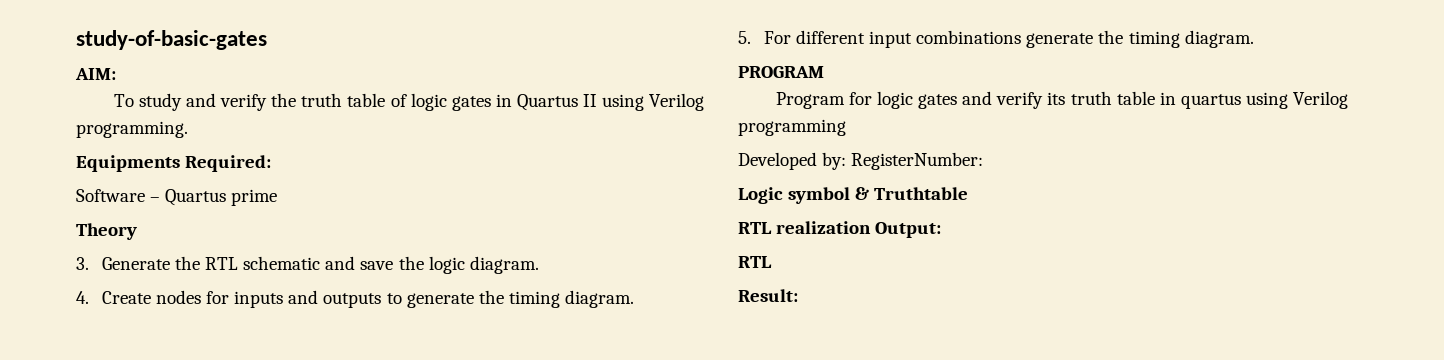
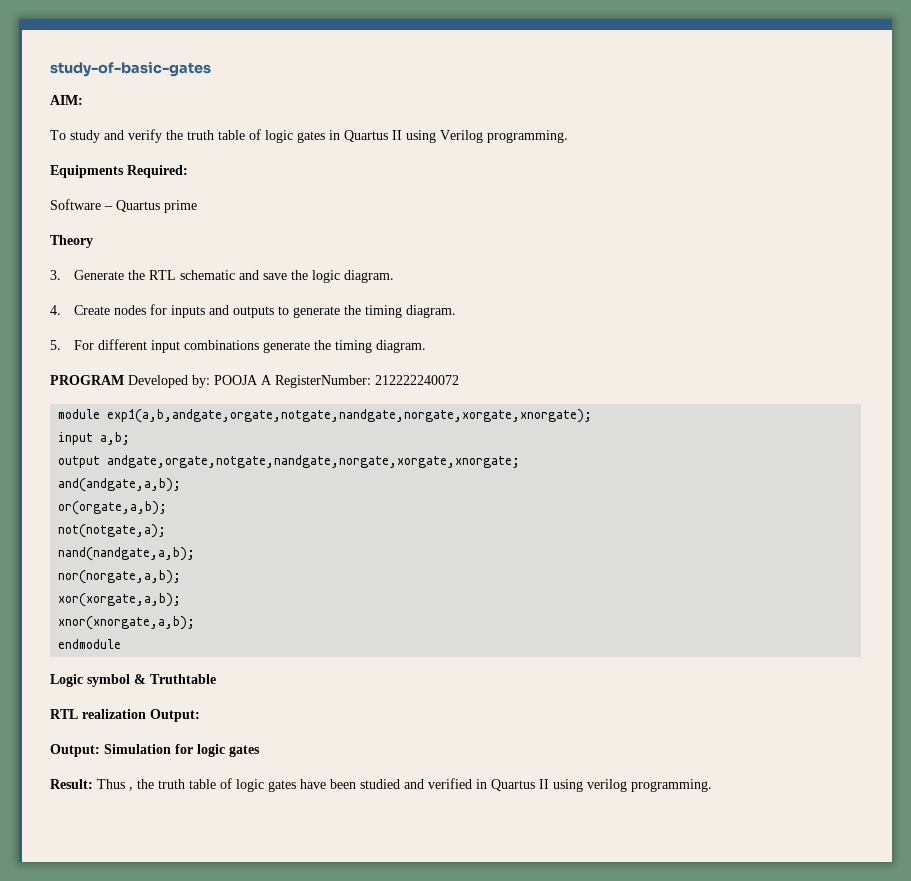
- PROGRAM
- Program for logic gates and verify its truth table in quartus using Verilog programming
- Developed by: RegisterNumber:
+ PROGRAM Developed by: POOJA A RegisterNumber: 212222240072
+ module exp1(a,b,andgate,orgate,notgate,nandgate,norgate,xorgate,xnorgate);
+ input a,b;
+ output andgate,orgate,notgate,nandgate,norgate,xorgate,xnorgate;
+ and(andgate,a,b);
+ or(orgate,a,b);
+ not(notgate,a);
+ nand(nandgate,a,b);
+ nor(norgate,a,b);
+ xor(xorgate,a,b);
+ xnor(xnorgate,a,b);
+ endmodule
  RTL realization Output:
- RTL
- Result:
+ Output: Simulation for logic gates
+ Result: Thus , the truth table of logic gates have been studied and verified in Quartus II using verilog programming.

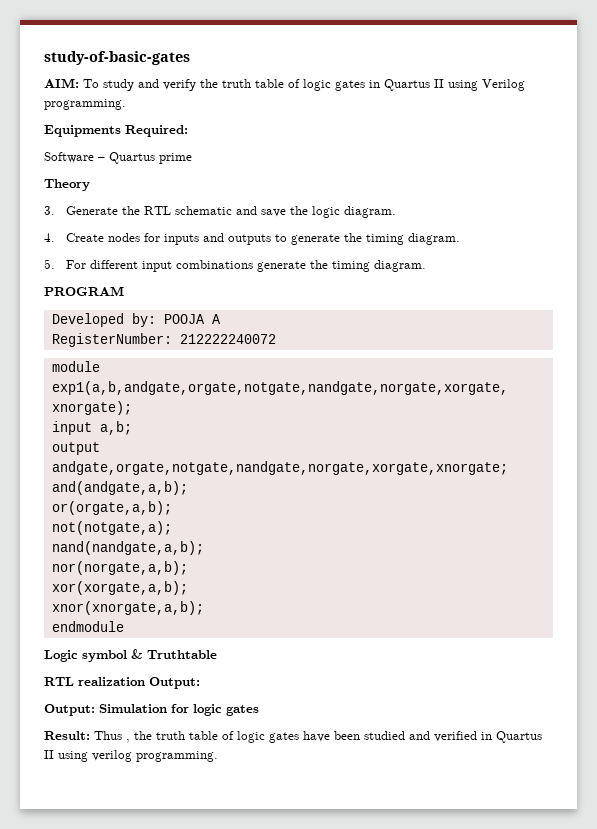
- AIM:
- To study and verify the truth table of logic gates in Quartus II using Verilog programming.
+ AIM: To study and verify the truth table of logic gates in Quartus II using Verilog programming.
- PROGRAM Developed by: POOJA A RegisterNumber: 212222240072
+ PROGRAM
+ Developed by: POOJA A
+ RegisterNumber: 212222240072

